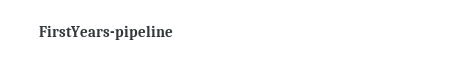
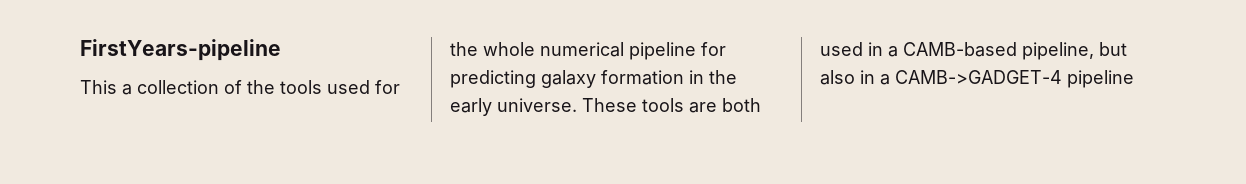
+ This a collection of the tools used for the whole numerical pipeline for predicting galaxy formation in the early universe. These tools are both used in a CAMB-based pipeline, but also in a CAMB->GADGET-4 pipeline

